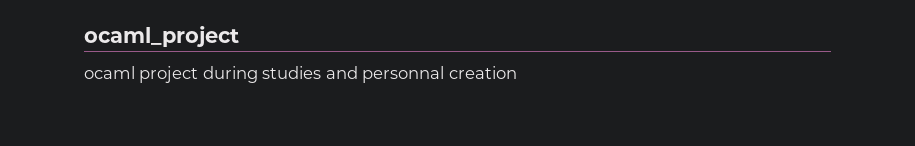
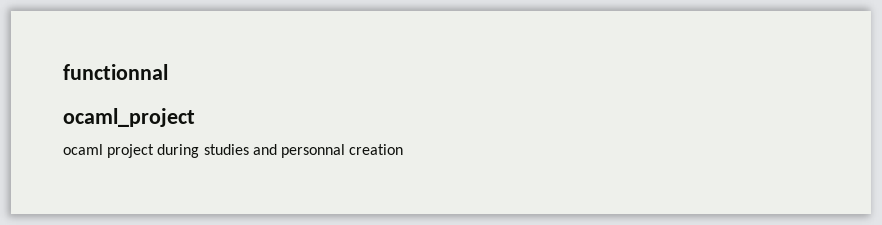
+ functionnal

